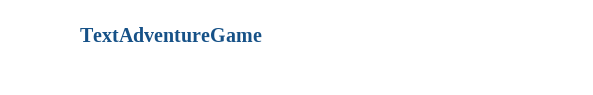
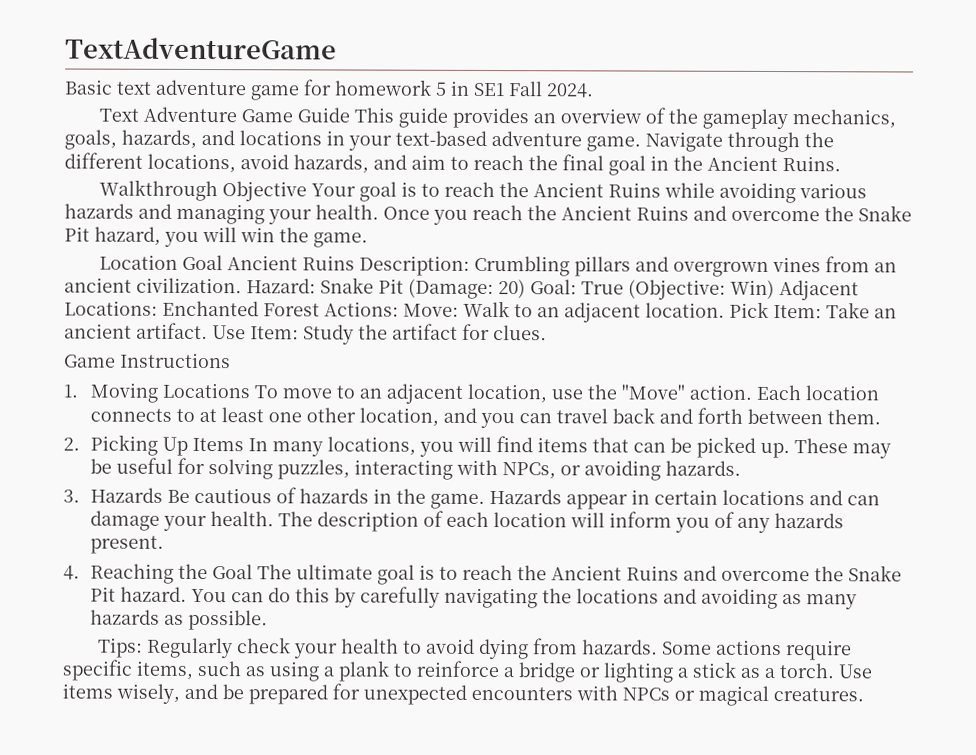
+ Basic text adventure game for homework 5 in SE1 Fall 2024.
+ Text Adventure Game Guide This guide provides an overview of the gameplay mechanics, goals, hazards, and locations in your text-based adventure game. Navigate through the different locations, avoid hazards, and aim to reach the final goal in the Ancient Ruins.
+ Walkthrough Objective Your goal is to reach the Ancient Ruins while avoiding various hazards and managing your health. Once you reach the Ancient Ruins and overcome the Snake Pit hazard, you will win the game.
+ Location Goal Ancient Ruins Description: Crumbling pillars and overgrown vines from an ancient civilization. Hazard: Snake Pit (Damage: 20) Goal: True (Objective: Win) Adjacent Locations: Enchanted Forest Actions: Move: Walk to an adjacent location. Pick Item: Take an ancient artifact. Use Item: Study the artifact for clues.
+ Game Instructions
+ 1. Moving Locations To move to an adjacent location, use the "Move" action. Each location connects to at least one other location, and you can travel back and forth between them.
+ 2. Picking Up Items In many locations, you will find items that can be picked up. These may be useful for solving puzzles, interacting with NPCs, or avoiding hazards.
+ 3. Hazards Be cautious of hazards in the game. Hazards appear in certain locations and can damage your health. The description of each location will inform you of any hazards present.
+ 4. Reaching the Goal The ultimate goal is to reach the Ancient Ruins and overcome the Snake Pit hazard. You can do this by carefully navigating the locations and avoiding as many hazards as possible.
+ Tips: Regularly check your health to avoid dying from hazards. Some actions require specific items, such as using a plank to reinforce a bridge or lighting a stick as a torch. Use items wisely, and be prepared for unexpected encounters with NPCs or magical creatures.

